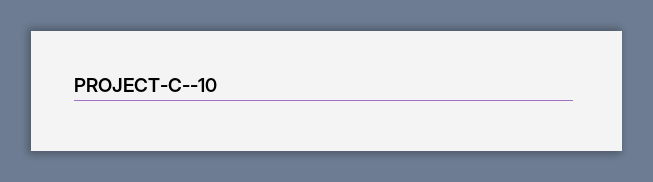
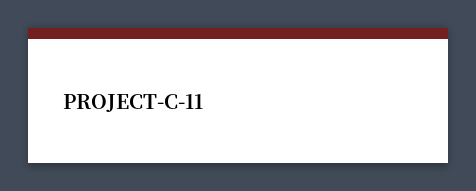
- PROJECT-C--10
+ PROJECT-C-11

